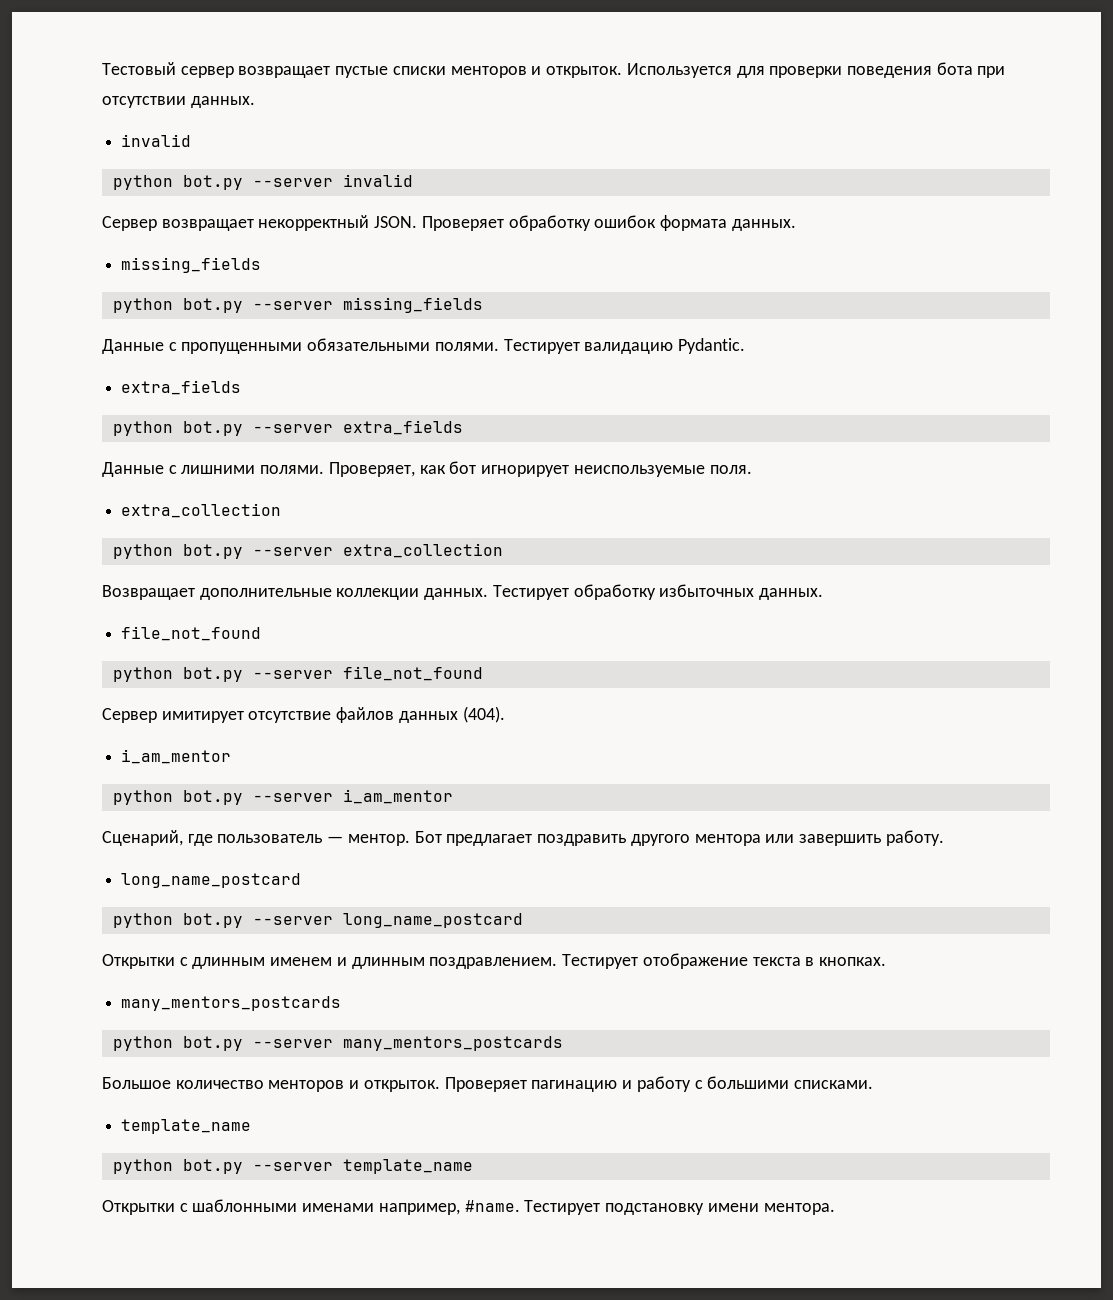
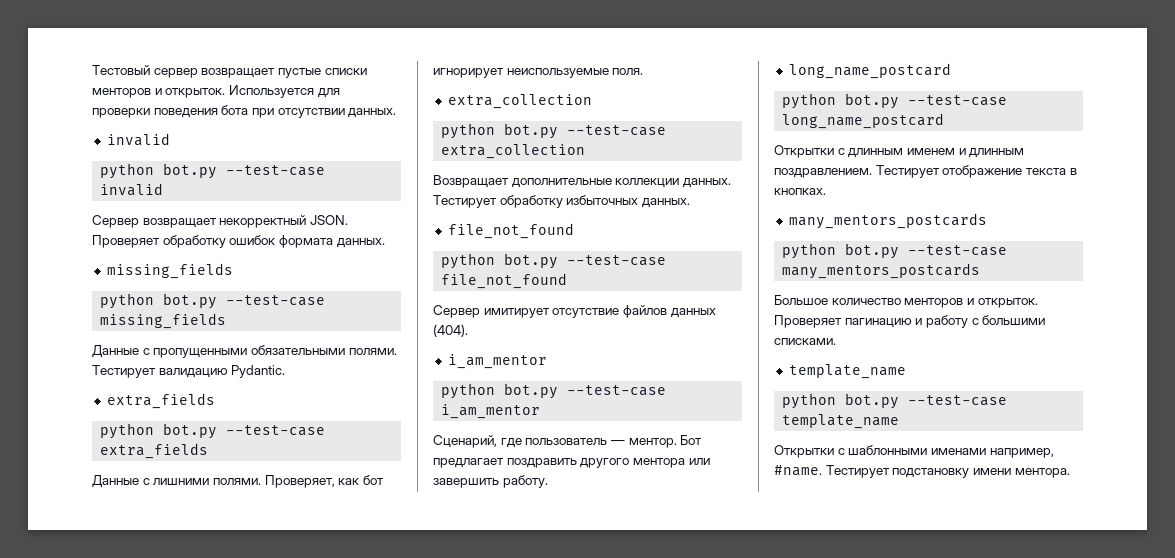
- python bot.py --server invalid
+ python bot.py --test-case invalid
- python bot.py --server missing_fields
+ python bot.py --test-case missing_fields
- python bot.py --server extra_fields
+ python bot.py --test-case extra_fields
- python bot.py --server extra_collection
+ python bot.py --test-case extra_collection
- python bot.py --server file_not_found
+ python bot.py --test-case file_not_found
- python bot.py --server i_am_mentor
+ python bot.py --test-case i_am_mentor
- python bot.py --server long_name_postcard
+ python bot.py --test-case long_name_postcard
- python bot.py --server many_mentors_postcards
+ python bot.py --test-case many_mentors_postcards
- python bot.py --server template_name
+ python bot.py --test-case template_name

